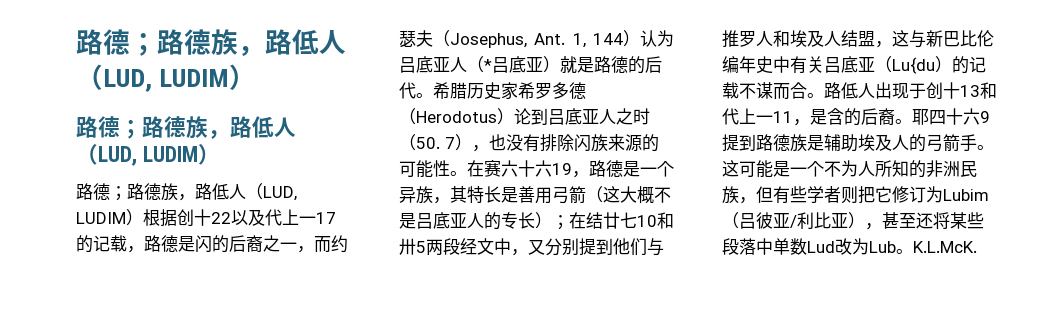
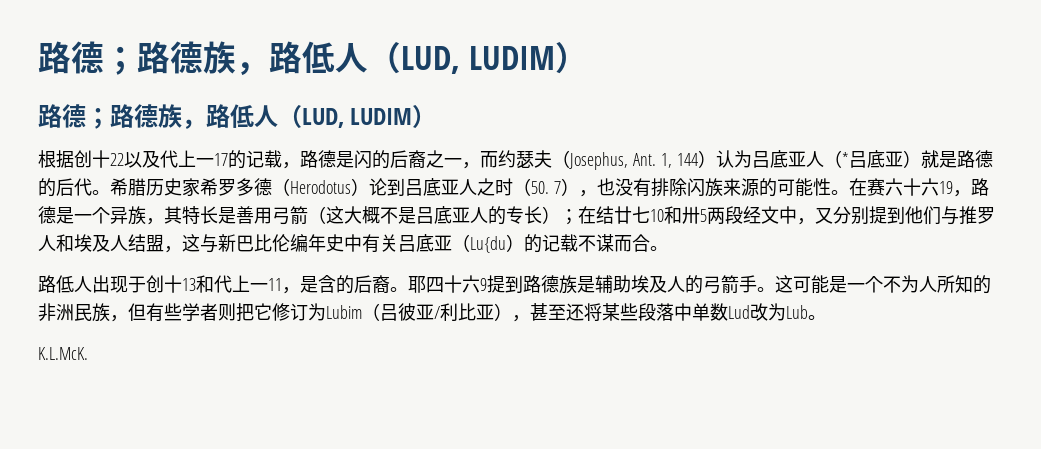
- 路德；路德族，路低人（LUD, LUDIM）根据创十22以及代上一17的记载，路德是闪的后裔之一，而约瑟夫（Josephus, Ant. 1, 144）认为吕底亚人（*吕底亚）就是路德的后代。
+ 根据创十22以及代上一17的记载，路德是闪的后裔之一，而约瑟夫（Josephus, Ant. 1, 144）认为吕底亚人（*吕底亚）就是路德的后代。
- 在结廿七10和卅5两段经文中，又分别提到他们与推罗人和埃及人结盟，这与新巴比伦编年史中有关吕底亚（Lu{du）的记载不谋而合。路低人出现于创十13和代上一11，是含的后裔。
+ 在结廿七10和卅5两段经文中，又分别提到他们与推罗人和埃及人结盟，这与新巴比伦编年史中有关吕底亚（Lu{du）的记载不谋而合。
+ 路低人出现于创十13和代上一11，是含的后裔。
- 这可能是一个不为人所知的非洲民族，但有些学者则把它修订为Lubim（吕彼亚/利比亚），甚至还将某些段落中单数Lud改为Lub。K.L.McK.
+ 这可能是一个不为人所知的非洲民族，但有些学者则把它修订为Lubim（吕彼亚/利比亚），甚至还将某些段落中单数Lud改为Lub。
+ K.L.McK.

